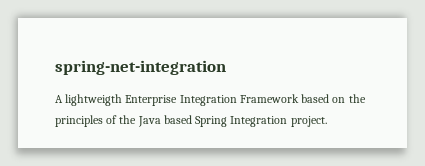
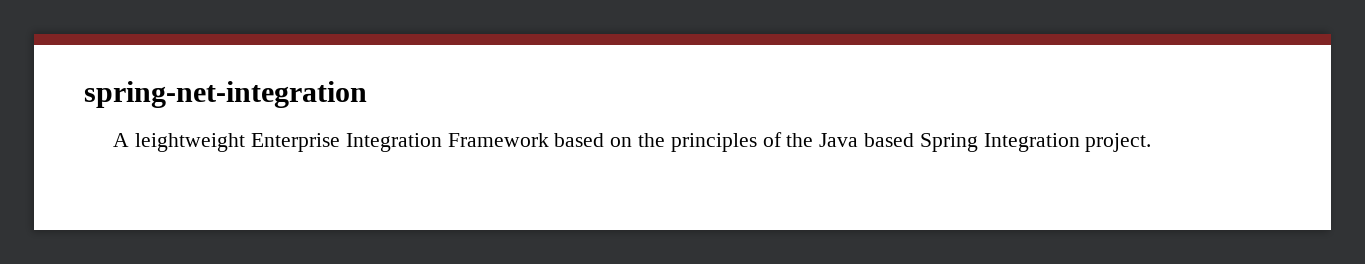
- A lightweigth Enterprise Integration Framework based on the principles of the Java based Spring Integration project.
+ A leightweight Enterprise Integration Framework based on the principles of the Java based Spring Integration project.

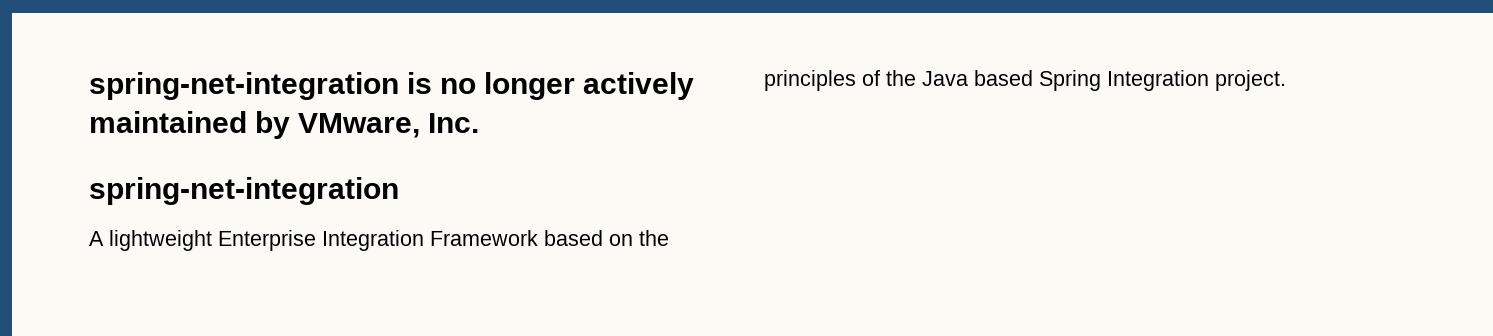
+ spring-net-integration is no longer actively maintained by VMware, Inc.
- A leightweight Enterprise Integration Framework based on the principles of the Java based Spring Integration project.
+ A lightweight Enterprise Integration Framework based on the principles of the Java based Spring Integration project.

